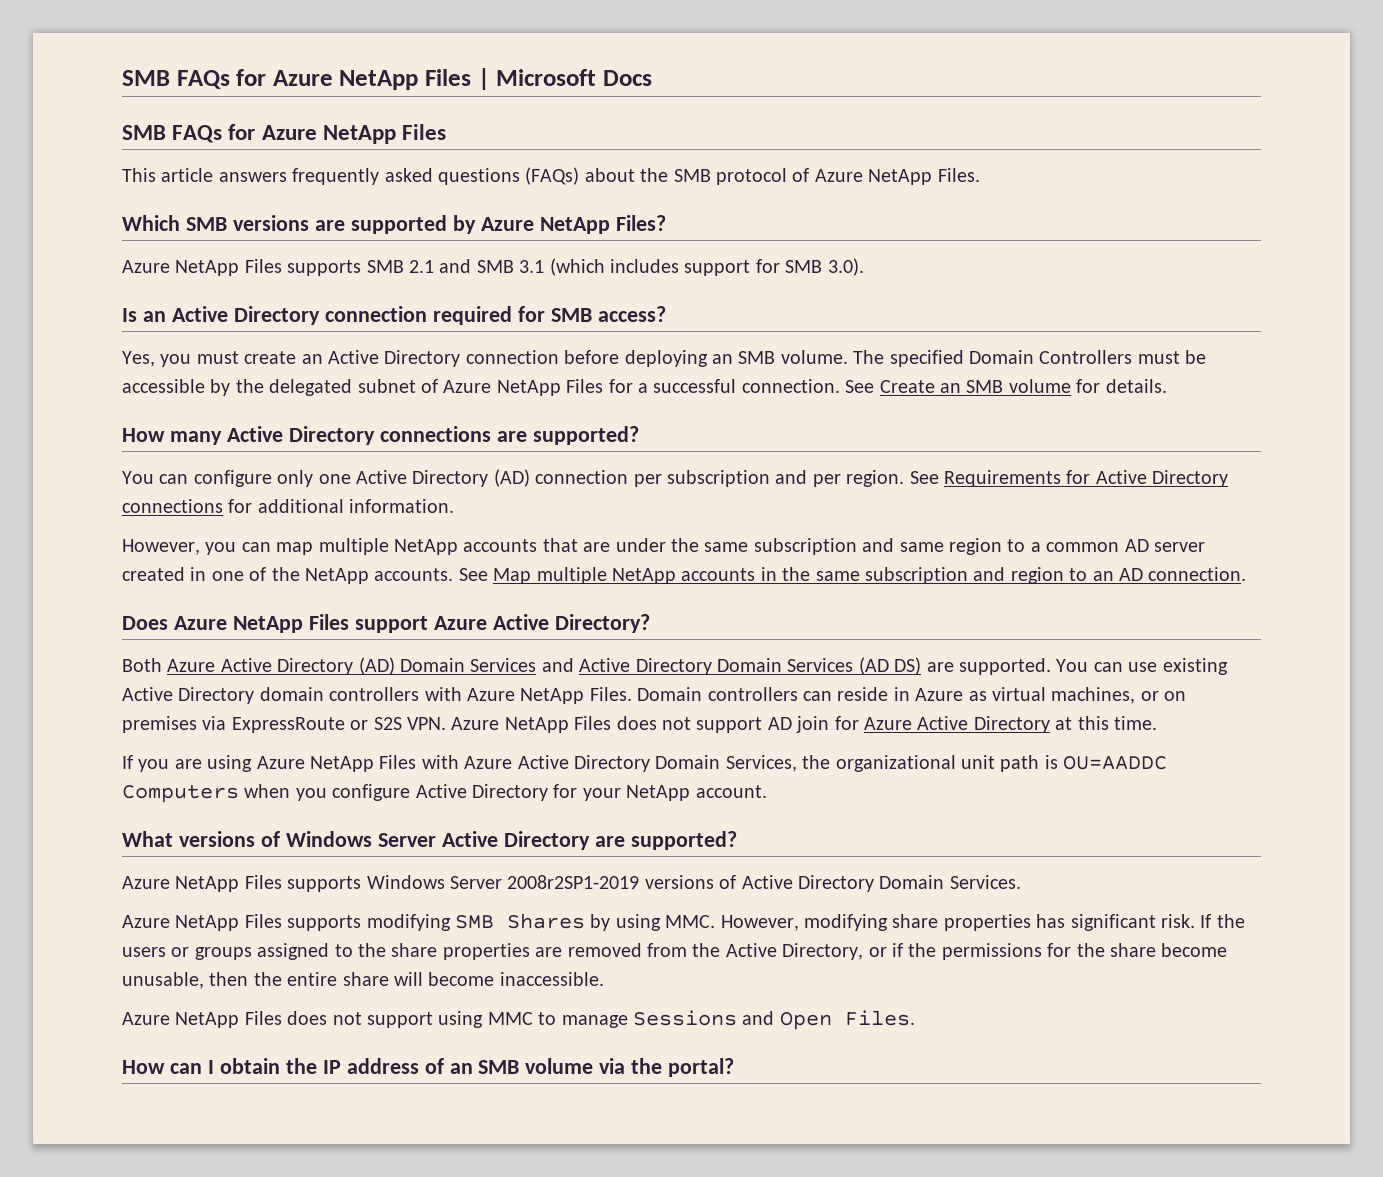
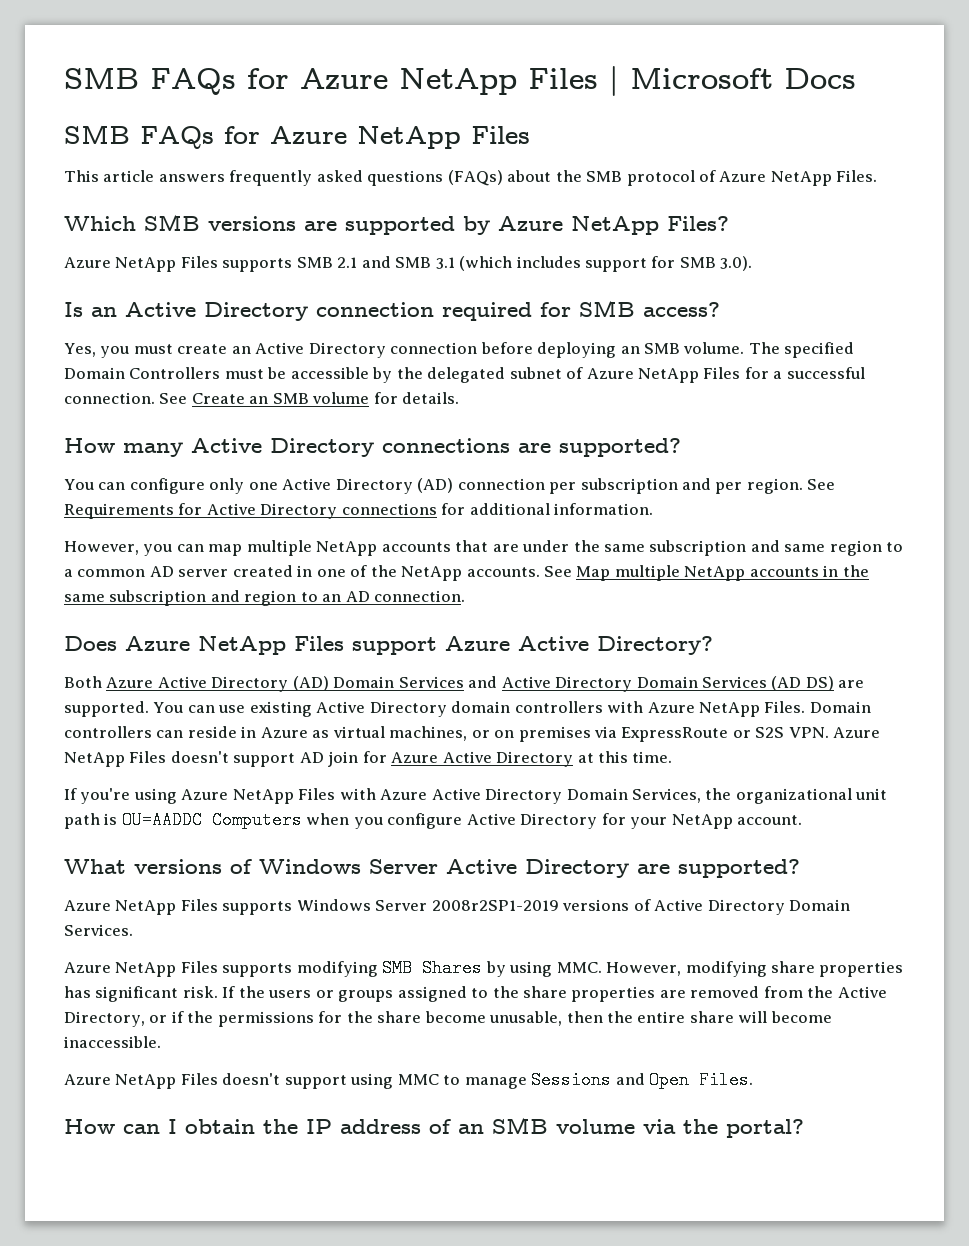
- Domain controllers can reside in Azure as virtual machines, or on premises via ExpressRoute or S2S VPN. Azure NetApp Files does not support AD join for Azure Active Directory at this time.
+ Domain controllers can reside in Azure as virtual machines, or on premises via ExpressRoute or S2S VPN. Azure NetApp Files doesn't support AD join for Azure Active Directory at this time.
- If you are using Azure NetApp Files with Azure Active Directory Domain Services, the organizational unit path is OU=AADDC Computers when you configure Active Directory for your NetApp account.
+ If you're using Azure NetApp Files with Azure Active Directory Domain Services, the organizational unit path is OU=AADDC Computers when you configure Active Directory for your NetApp account.
- Azure NetApp Files does not support using MMC to manage Sessions and Open Files.
+ Azure NetApp Files doesn't support using MMC to manage Sessions and Open Files.

